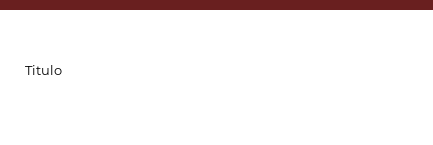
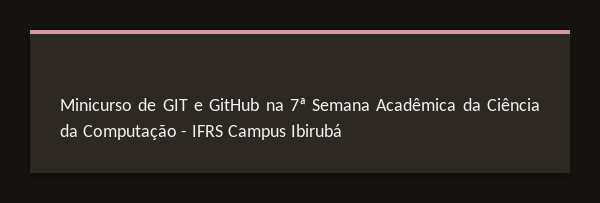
- Titulo
+ Minicurso de GIT e GitHub na 7ª Semana Acadêmica da Ciência da Computação - IFRS Campus Ibirubá

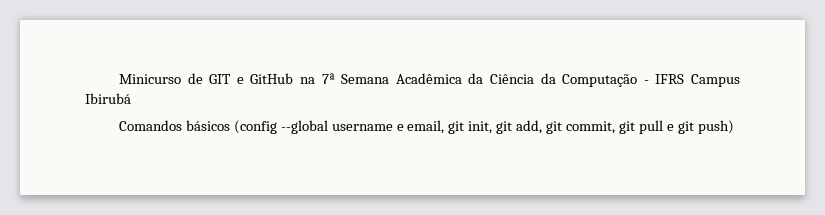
+ Comandos básicos (config --global username e email, git init, git add, git commit, git pull e git push)

